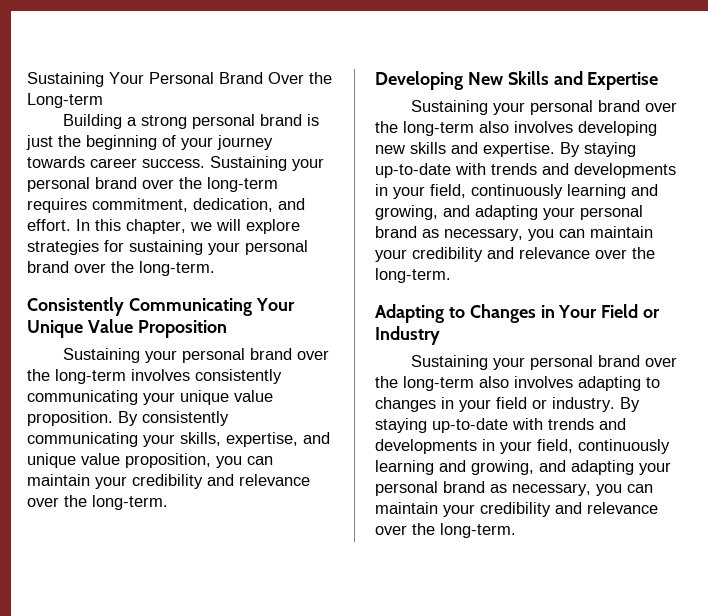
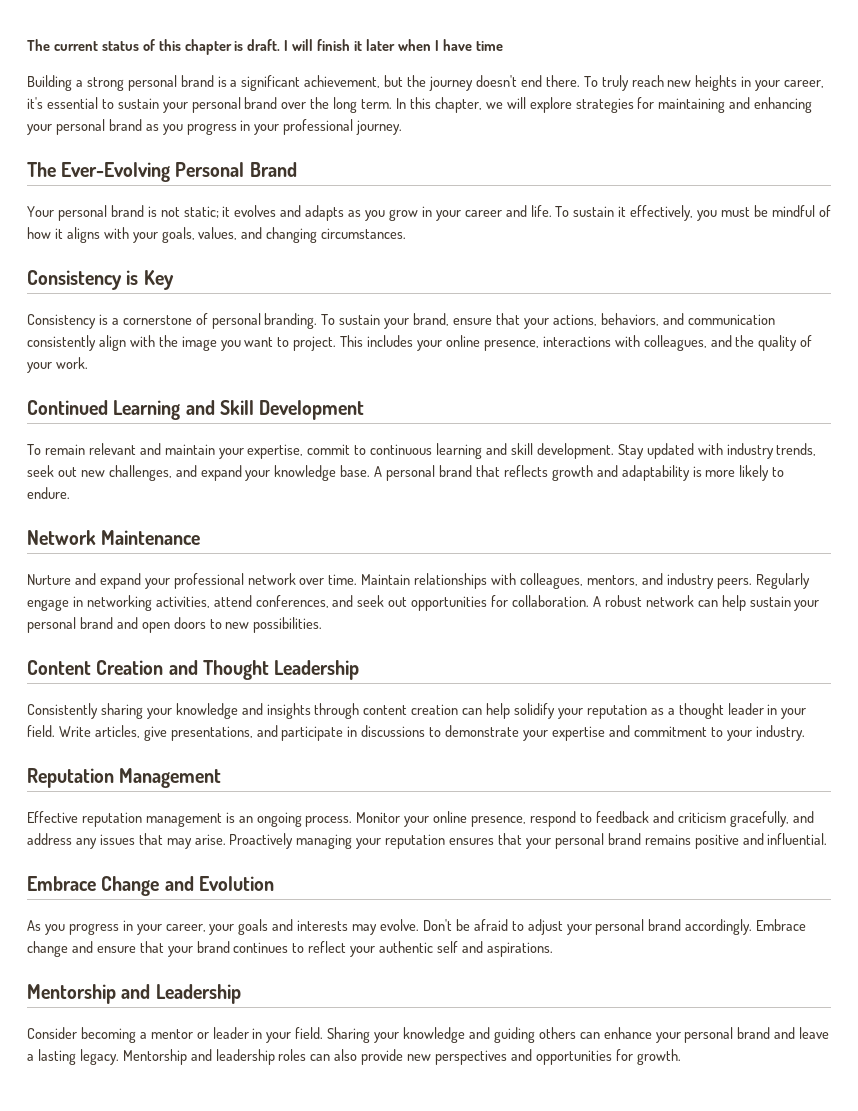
- Sustaining Your Personal Brand Over the Long-term
+ The current status of this chapter is draft. I will finish it later when I have time
- Building a strong personal brand is just the beginning of your journey towards career success. Sustaining your personal brand over the long-term requires commitment, dedication, and effort.
+ Building a strong personal brand is a significant achievement, but the journey doesn't end there. To truly reach new heights in your career, it's essential to sustain your personal brand over the long term.
- In this chapter, we will explore strategies for sustaining your personal brand over the long-term.
- Consistently Communicating Your Unique Value Proposition
- Sustaining your personal brand over the long-term involves consistently communicating your unique value proposition. By consistently communicating your skills, expertise, and unique value proposition, you can maintain your credibility and relevance over the long-term.
- Developing New Skills and Expertise
- Sustaining your personal brand over the long-term also involves developing new skills and expertise. By staying up-to-date with trends and developments in your field, continuously learning and growing, and adapting your personal brand as necessary, you can maintain your credibility and relevance over the long-term.
- Adapting to Changes in Your Field or Industry
- Sustaining your personal brand over the long-term also involves adapting to changes in your field or industry. By staying up-to-date with trends and developments in your field, continuously learning and growing, and adapting your personal brand as necessary, you can maintain your credibility and relevance over the long-term.
+ In this chapter, we will explore strategies for maintaining and enhancing your personal brand as you progress in your professional journey.
+ The Ever-Evolving Personal Brand
+ Your personal brand is not static; it evolves and adapts as you grow in your career and life. To sustain it effectively, you must be mindful of how it aligns with your goals, values, and changing circumstances.
+ Consistency is Key
+ Consistency is a cornerstone of personal branding. To sustain your brand, ensure that your actions, behaviors, and communication consistently align with the image you want to project. This includes your online presence, interactions with colleagues, and the quality of your work.
+ Continued Learning and Skill Development
+ To remain relevant and maintain your expertise, commit to continuous learning and skill development. Stay updated with industry trends, seek out new challenges, and expand your knowledge base. A personal brand that reflects growth and adaptability is more likely to endure.
+ Network Maintenance
+ Nurture and expand your professional network over time. Maintain relationships with colleagues, mentors, and industry peers. Regularly engage in networking activities, attend conferences, and seek out opportunities for collaboration. A robust network can help sustain your personal brand and open doors to new possibilities.
+ Content Creation and Thought Leadership
+ Consistently sharing your knowledge and insights through content creation can help solidify your reputation as a thought leader in your field. Write articles, give presentations, and participate in discussions to demonstrate your expertise and commitment to your industry.
+ Reputation Management
+ Effective reputation management is an ongoing process. Monitor your online presence, respond to feedback and criticism gracefully, and address any issues that may arise. Proactively managing your reputation ensures that your personal brand remains positive and influential.
+ Embrace Change and Evolution
+ As you progress in your career, your goals and interests may evolve. Don't be afraid to adjust your personal brand accordingly. Embrace change and ensure that your brand continues to reflect your authentic self and aspirations.
+ Mentorship and Leadership
+ Consider becoming a mentor or leader in your field. Sharing your knowledge and guiding others can enhance your personal brand and leave a lasting legacy. Mentorship and leadership roles can also provide new perspectives and opportunities for growth.

